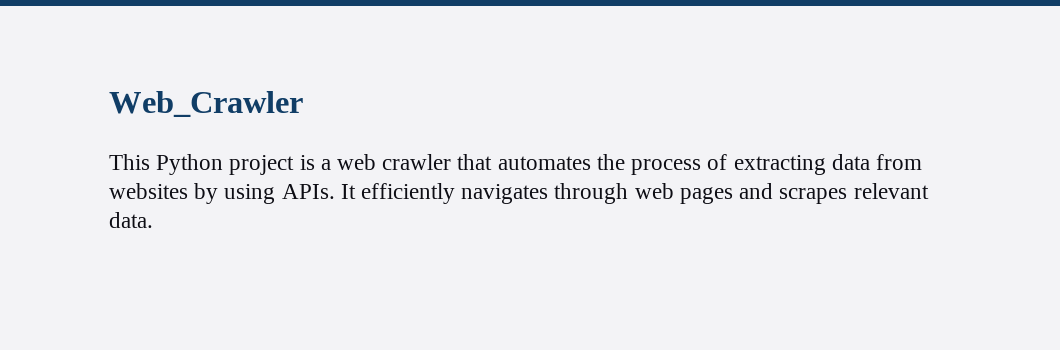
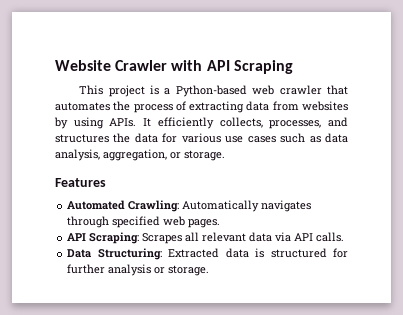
- Web_Crawler
+ Website Crawler with API Scraping
- This Python project is a web crawler that automates the process of extracting data from websites by using APIs.
+ This project is a Python-based web crawler that automates the process of extracting data from websites by using APIs.
- It efficiently navigates through web pages and scrapes relevant data.
+ It efficiently collects, processes, and structures the data for various use cases such as data analysis, aggregation, or storage.
+ Features
+ Automated Crawling: Automatically navigates through specified web pages.
+ API Scraping: Scrapes all relevant data via API calls.
+ Data Structuring: Extracted data is structured for further analysis or storage.

